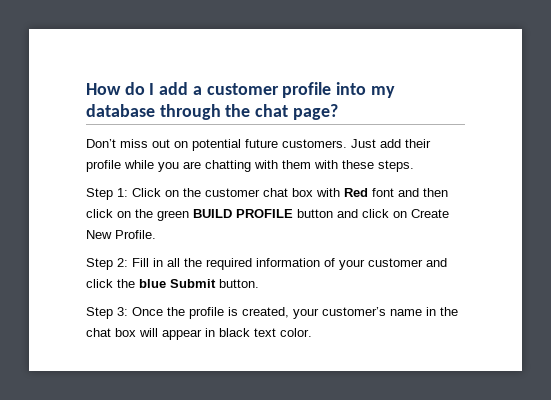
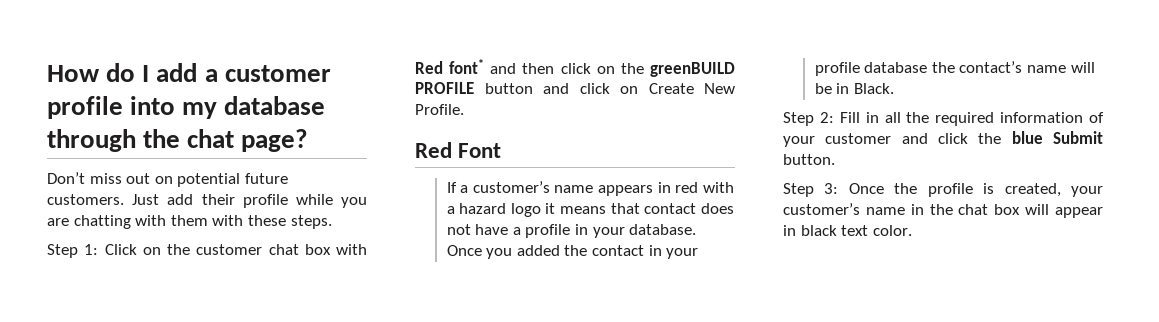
- Step 1: Click on the customer chat box with Red font and then click on the green BUILD PROFILE button and click on Create New Profile.
+ Step 1: Click on the customer chat box with Red font* and then click on the greenBUILD PROFILE button and click on Create New Profile.
+ Red Font
+ If a customer’s name appears in red with a hazard logo it means that contact does not have a profile in your database. Once you added the contact in your profile database the contact’s name will be in Black.

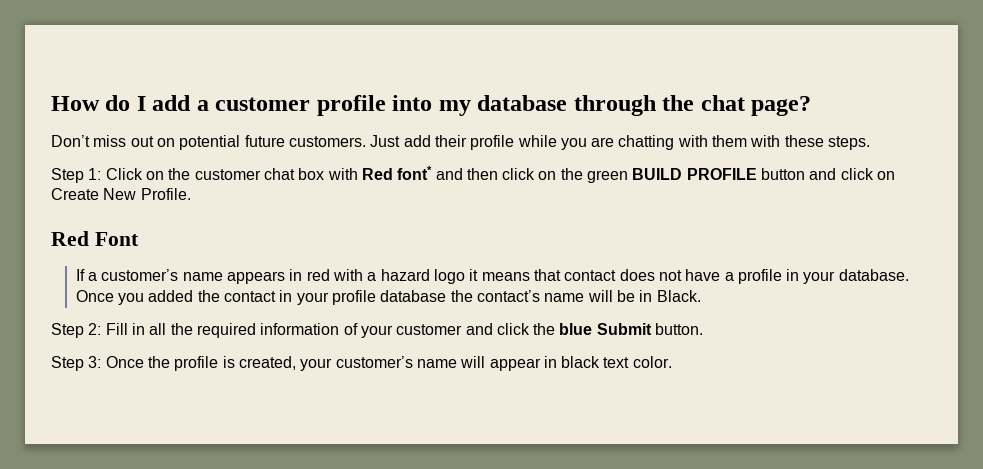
- Step 1: Click on the customer chat box with Red font* and then click on the greenBUILD PROFILE button and click on Create New Profile.
+ Step 1: Click on the customer chat box with Red font* and then click on the green BUILD PROFILE button and click on Create New Profile.
- Step 3: Once the profile is created, your customer’s name in the chat box will appear in black text color.
+ Step 3: Once the profile is created, your customer’s name will appear in black text color.

